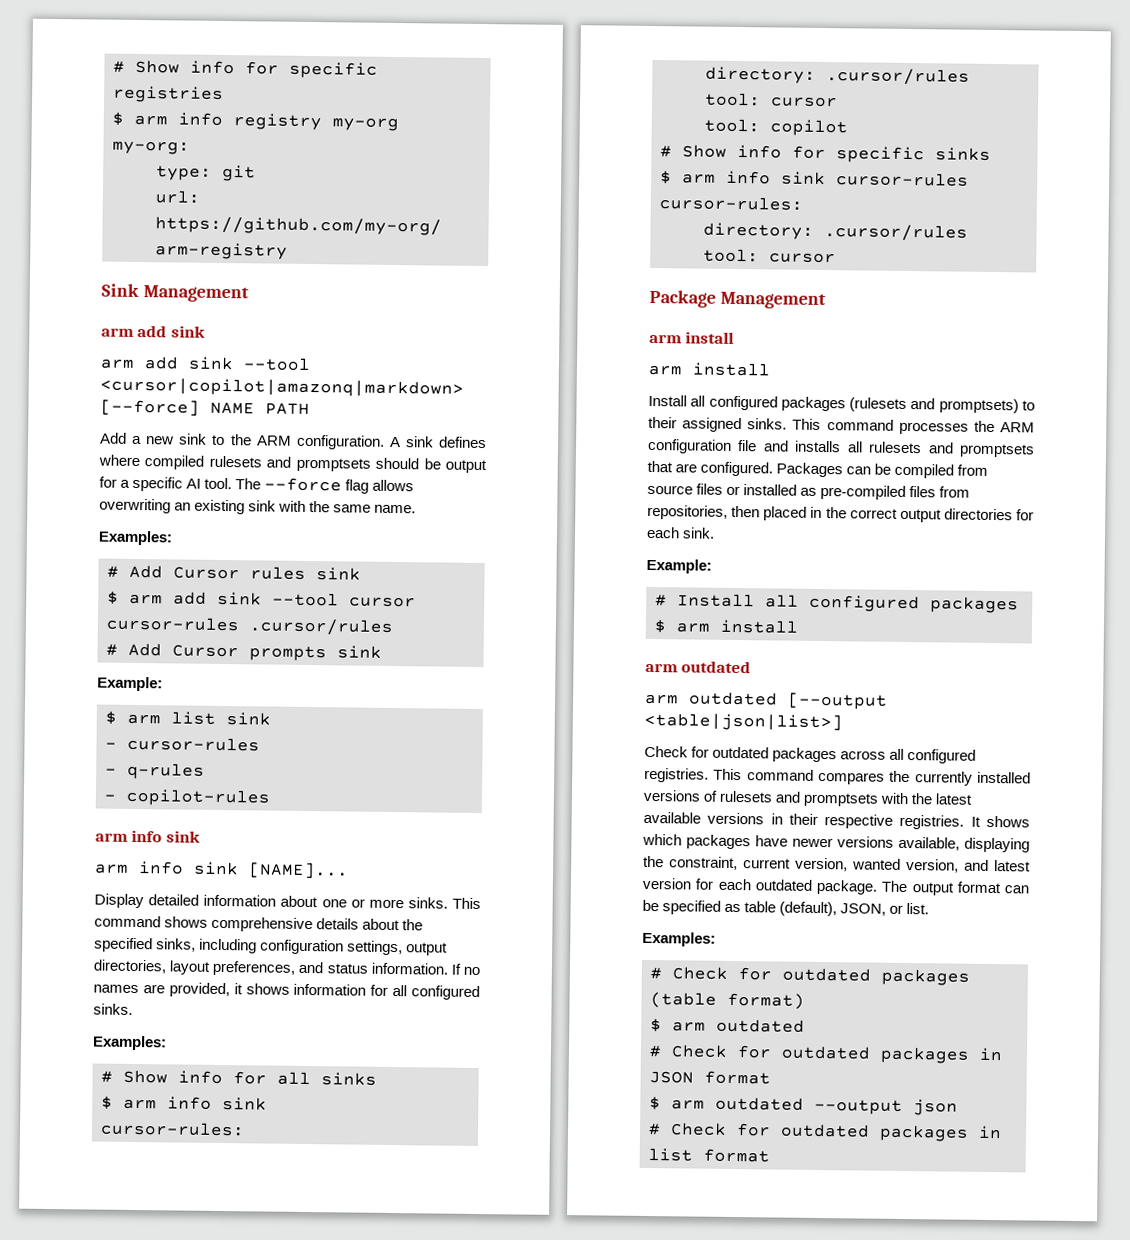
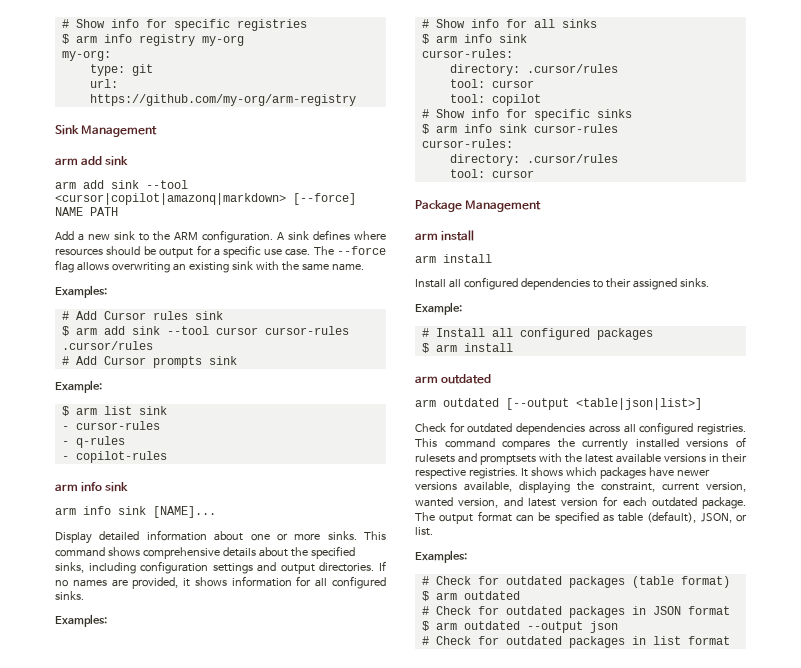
- A sink defines where compiled rulesets and promptsets should be output for a specific AI tool.
+ A sink defines where resources should be output for a specific use case.
- This command shows comprehensive details about the specified sinks, including configuration settings, output directories, layout preferences, and status information.
+ This command shows comprehensive details about the specified sinks, including configuration settings and output directories.
- Install all configured packages (rulesets and promptsets) to their assigned sinks. This command processes the ARM configuration file and installs all rulesets and promptsets that are configured. Packages can be compiled from source files or installed as pre-compiled files from repositories, then placed in the correct output directories for each sink.
+ Install all configured dependencies to their assigned sinks.
- Check for outdated packages across all configured registries.
+ Check for outdated dependencies across all configured registries.

